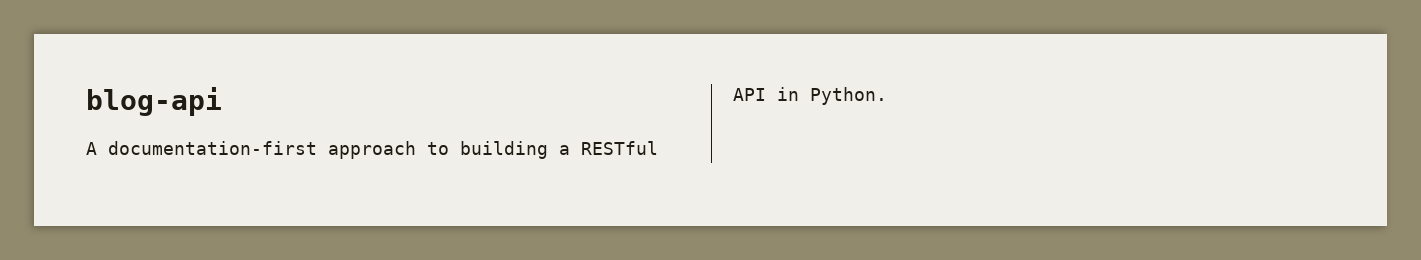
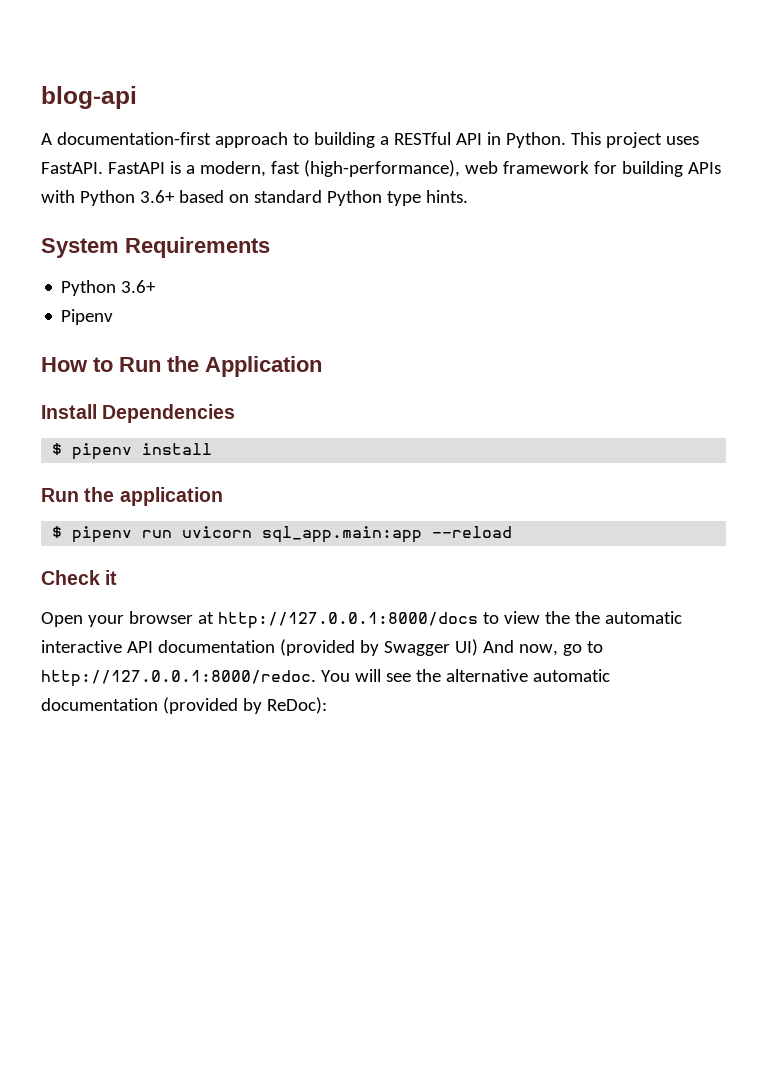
+ This project uses FastAPI. FastAPI is a modern, fast (high-performance), web framework for building APIs with Python 3.6+ based on standard Python type hints.
+ System Requirements
+ Python 3.6+
+ Pipenv
+ How to Run the Application
+ Install Dependencies
+ $ pipenv install
+ Run the application
+ $ pipenv run uvicorn sql_app.main:app --reload
+ Check it
+ Open your browser at http://127.0.0.1:8000/docs to view the the automatic interactive API documentation (provided by Swagger UI) And now, go to http://127.0.0.1:8000/redoc. You will see the alternative automatic documentation (provided by ReDoc):

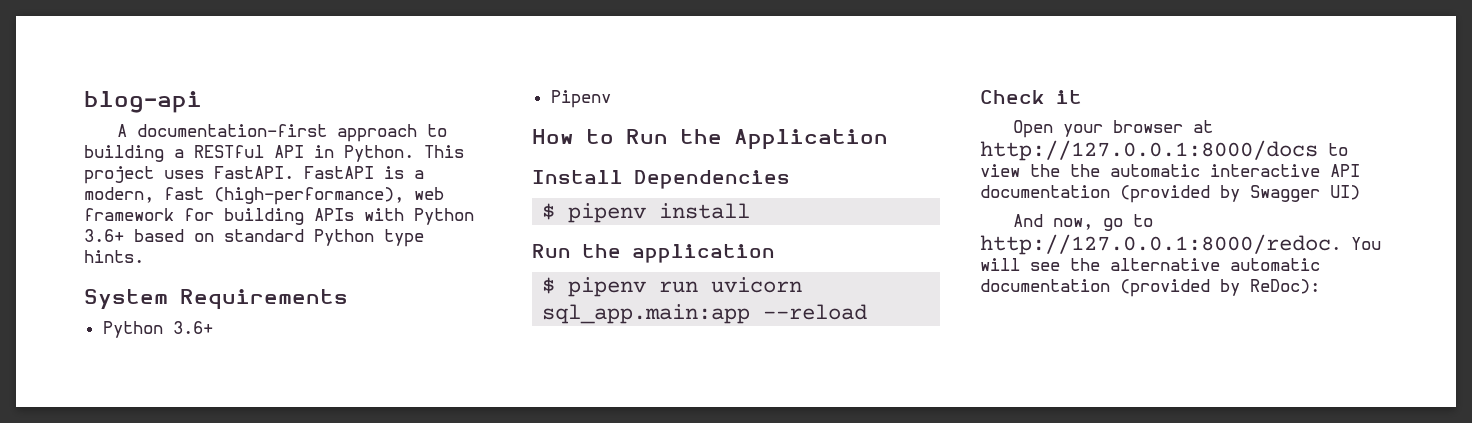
- Open your browser at http://127.0.0.1:8000/docs to view the the automatic interactive API documentation (provided by Swagger UI) And now, go to http://127.0.0.1:8000/redoc. You will see the alternative automatic documentation (provided by ReDoc):
+ Open your browser at http://127.0.0.1:8000/docs to view the the automatic interactive API documentation (provided by Swagger UI)
+ And now, go to http://127.0.0.1:8000/redoc. You will see the alternative automatic documentation (provided by ReDoc):

